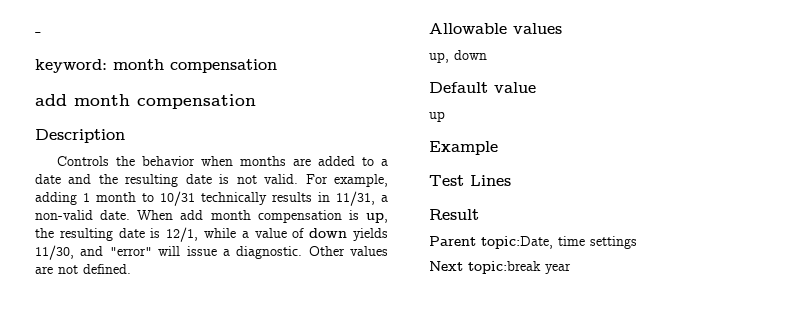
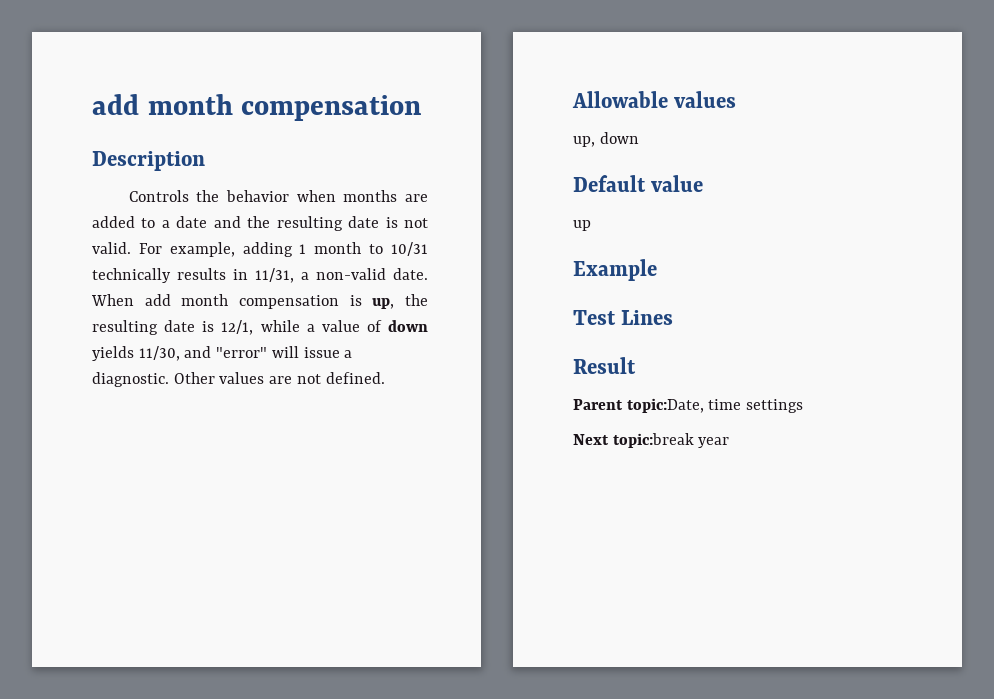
- -
- keyword: month compensation

